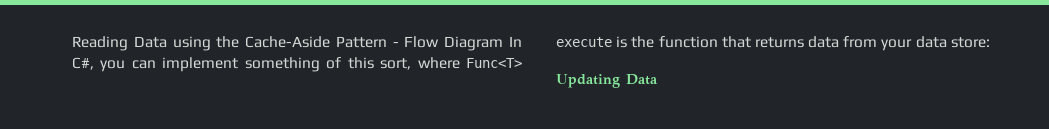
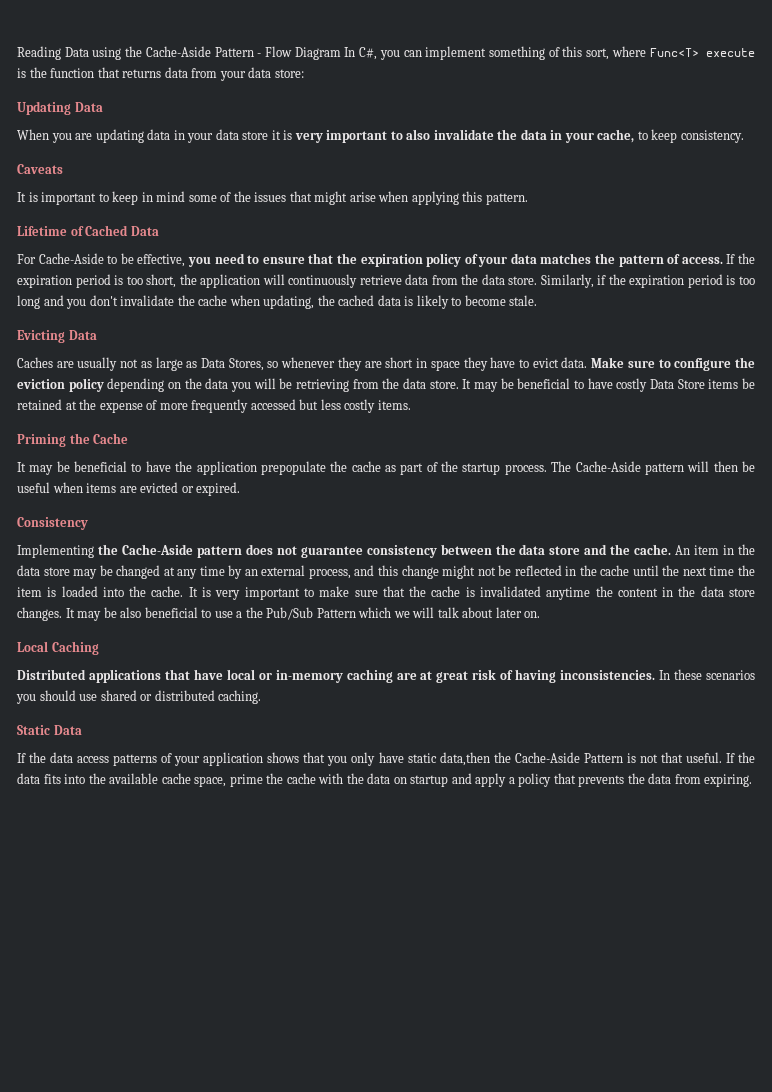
+ When you are updating data in your data store it is very important to also invalidate the data in your cache, to keep consistency.
+ Caveats
+ It is important to keep in mind some of the issues that might arise when applying this pattern.
+ Lifetime of Cached Data
+ For Cache-Aside to be effective, you need to ensure that the expiration policy of your data matches the pattern of access. If the expiration period is too short, the application will continuously retrieve data from the data store. Similarly, if the expiration period is too long and you don't invalidate the cache when updating, the cached data is likely to become stale.
+ Evicting Data
+ Caches are usually not as large as Data Stores, so whenever they are short in space they have to evict data. Make sure to configure the eviction policy depending on the data you will be retrieving from the data store. It may be beneficial to have costly Data Store items be retained at the expense of more frequently accessed but less costly items.
+ Priming the Cache
+ It may be beneficial to have the application prepopulate the cache as part of the startup process. The Cache-Aside pattern will then be useful when items are evicted or expired.
+ Consistency
+ Implementing the Cache-Aside pattern does not guarantee consistency between the data store and the cache. An item in the data store may be changed at any time by an external process, and this change might not be reflected in the cache until the next time the item is loaded into the cache. It is very important to make sure that the cache is invalidated anytime the content in the data store changes. It may be also beneficial to use a the Pub/Sub Pattern which we will talk about later on.
+ Local Caching
+ Distributed applications that have local or in-memory caching are at great risk of having inconsistencies. In these scenarios you should use shared or distributed caching.
+ Static Data
+ If the data access patterns of your application shows that you only have static data,then the Cache-Aside Pattern is not that useful. If the data fits into the available cache space, prime the cache with the data on startup and apply a policy that prevents the data from expiring.

